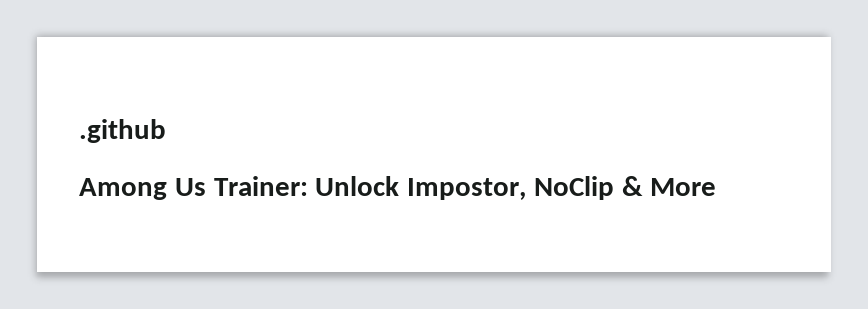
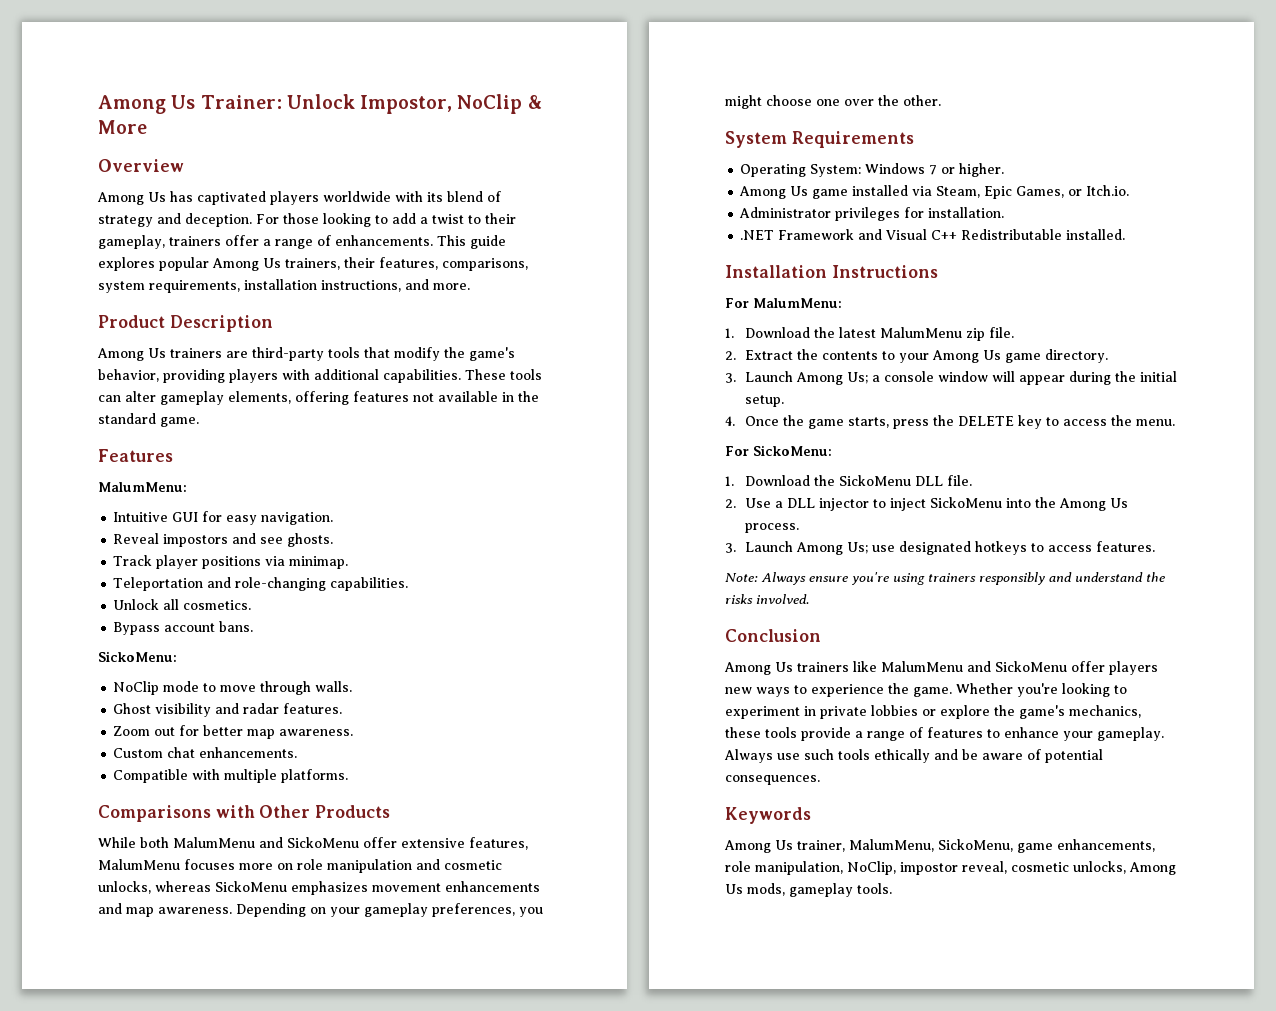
- .github
+ Overview
+ Among Us has captivated players worldwide with its blend of strategy and deception. For those looking to add a twist to their gameplay, trainers offer a range of enhancements. This guide explores popular Among Us trainers, their features, comparisons, system requirements, installation instructions, and more.
+ Product Description
+ Among Us trainers are third-party tools that modify the game's behavior, providing players with additional capabilities. These tools can alter gameplay elements, offering features not available in the standard game.
+ Features
+ MalumMenu:
+ Intuitive GUI for easy navigation.
+ Reveal impostors and see ghosts.
+ Track player positions via minimap.
+ Teleportation and role-changing capabilities.
+ Unlock all cosmetics.
+ Bypass account bans.
+ SickoMenu:
+ NoClip mode to move through walls.
+ Ghost visibility and radar features.
+ Zoom out for better map awareness.
+ Custom chat enhancements.
+ Compatible with multiple platforms.
+ Comparisons with Other Products
+ While both MalumMenu and SickoMenu offer extensive features, MalumMenu focuses more on role manipulation and cosmetic unlocks, whereas SickoMenu emphasizes movement enhancements and map awareness. Depending on your gameplay preferences, you might choose one over the other.
+ System Requirements
+ Operating System: Windows 7 or higher.
+ Among Us game installed via Steam, Epic Games, or Itch.io.
+ Administrator privileges for installation.
+ .NET Framework and Visual C++ Redistributable installed.
+ Installation Instructions
+ For MalumMenu:
+ 1. Download the latest MalumMenu zip file.
+ 2. Extract the contents to your Among Us game directory.
+ 3. Launch Among Us; a console window will appear during the initial setup.
+ 4. Once the game starts, press the DELETE key to access the menu.
+ For SickoMenu:
+ 1. Download the SickoMenu DLL file.
+ 2. Use a DLL injector to inject SickoMenu into the Among Us process.
+ 3. Launch Among Us; use designated hotkeys to access features.
+ Note: Always ensure you're using trainers responsibly and understand the risks involved.
+ Conclusion
+ Among Us trainers like MalumMenu and SickoMenu offer players new ways to experience the game. Whether you're looking to experiment in private lobbies or explore the game's mechanics, these tools provide a range of features to enhance your gameplay. Always use such tools ethically and be aware of potential consequences.
+ Keywords
+ Among Us trainer, MalumMenu, SickoMenu, game enhancements, role manipulation, NoClip, impostor reveal, cosmetic unlocks, Among Us mods, gameplay tools.

